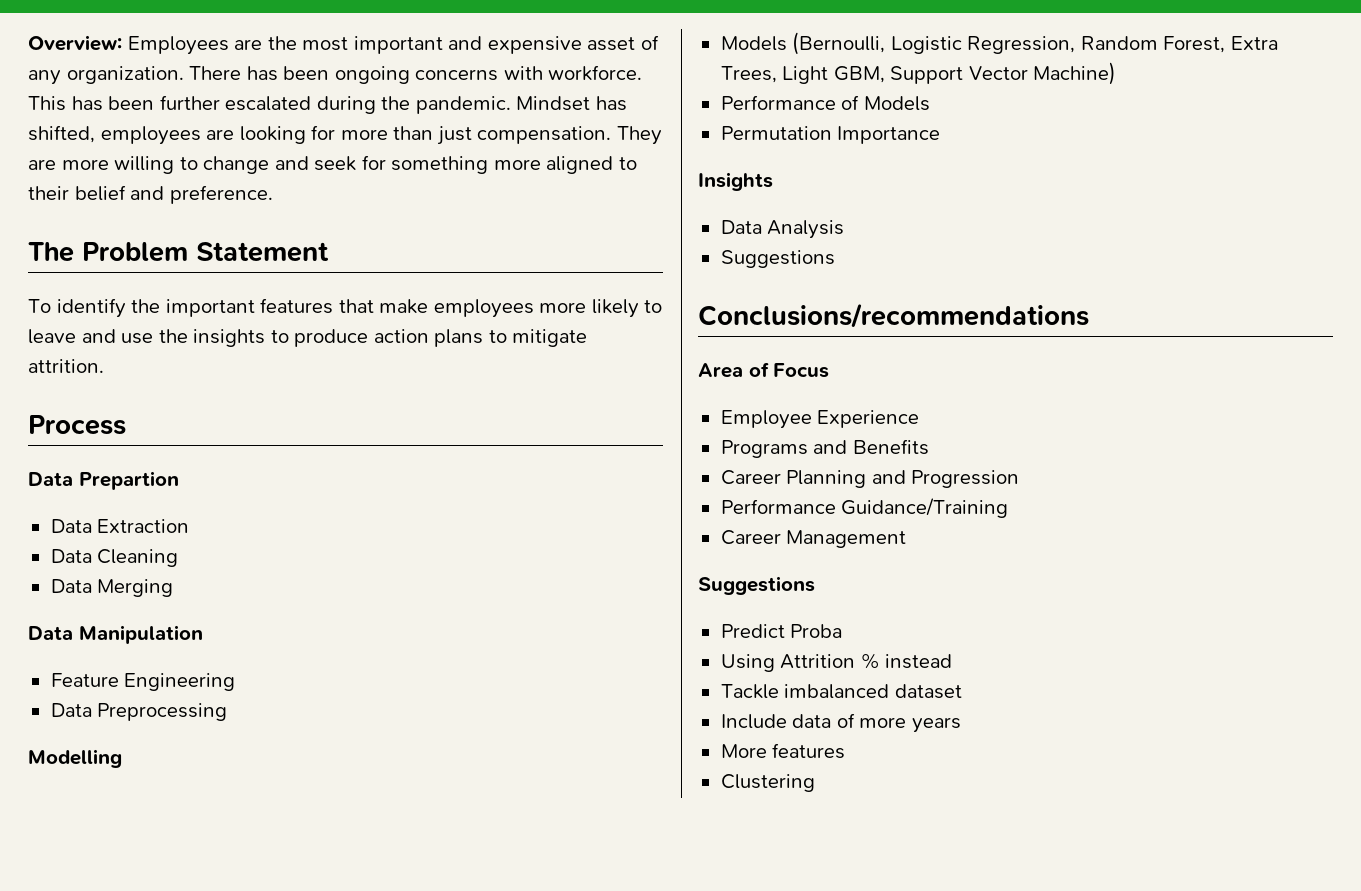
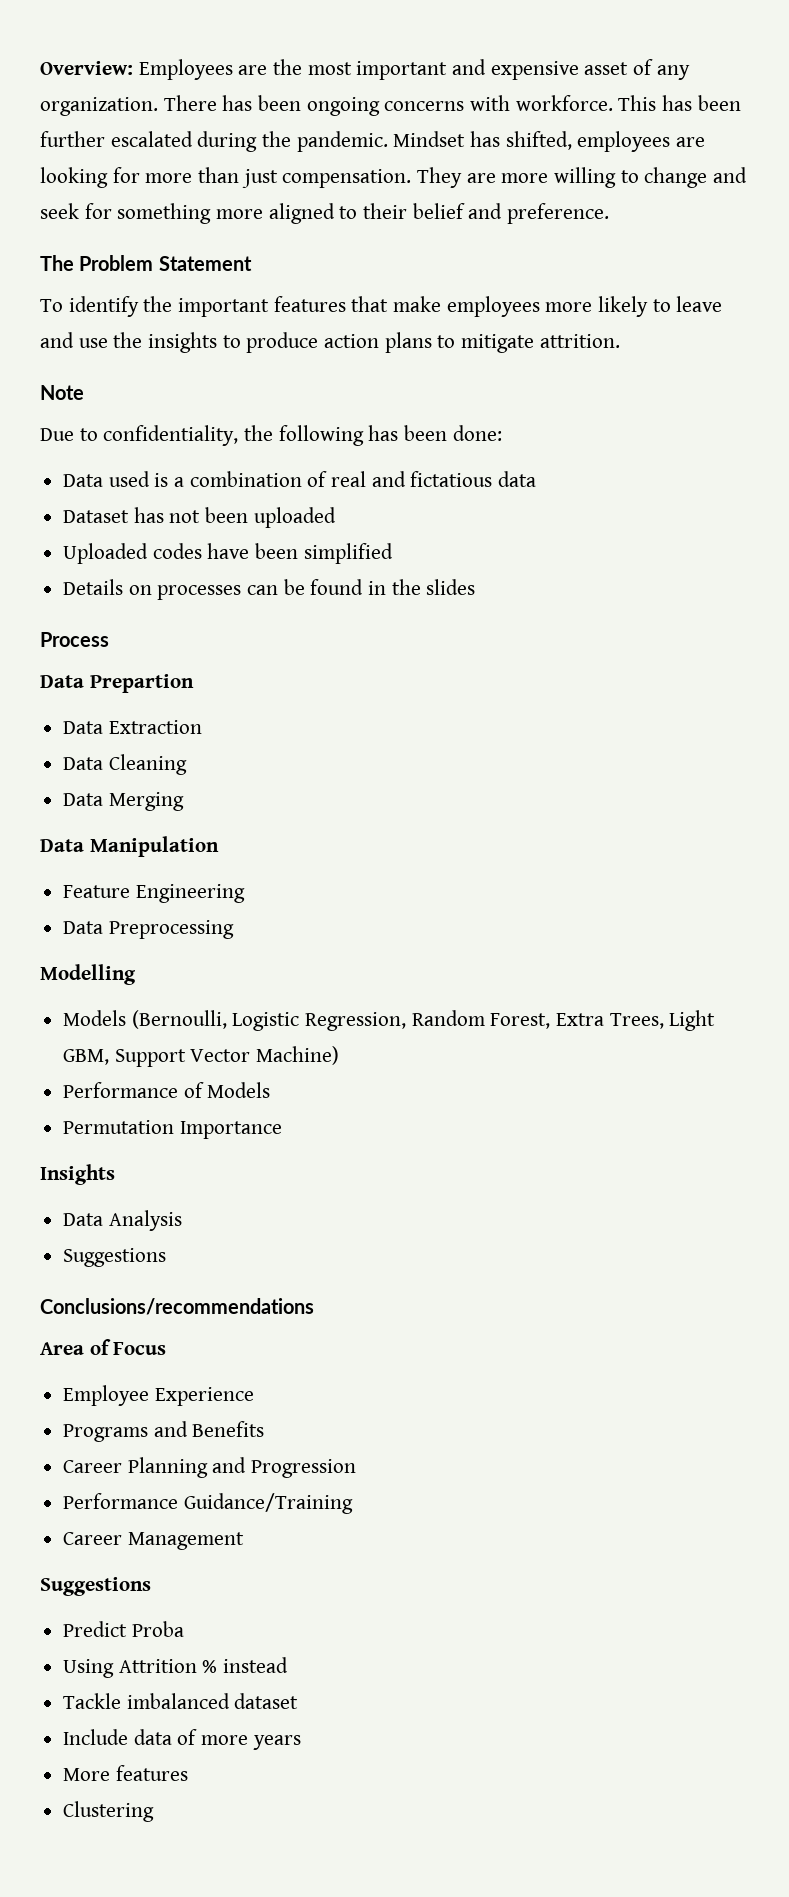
+ Note
+ Due to confidentiality, the following has been done:
+ Data used is a combination of real and fictatious data
+ Dataset has not been uploaded
+ Uploaded codes have been simplified
+ Details on processes can be found in the slides

